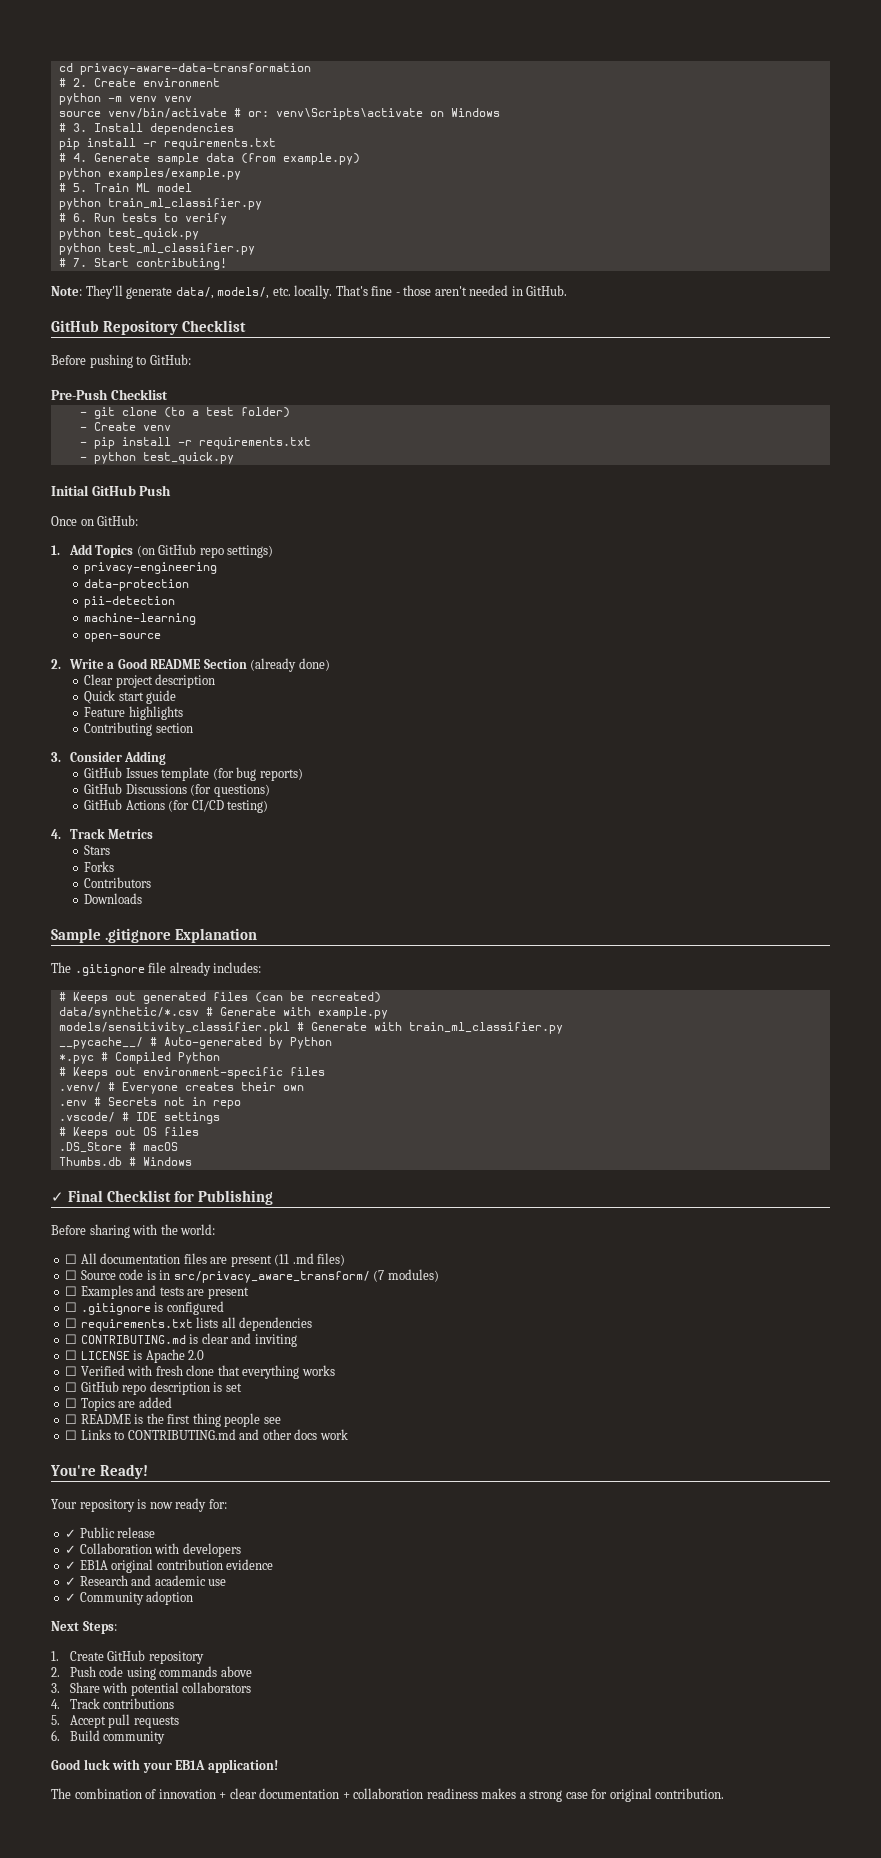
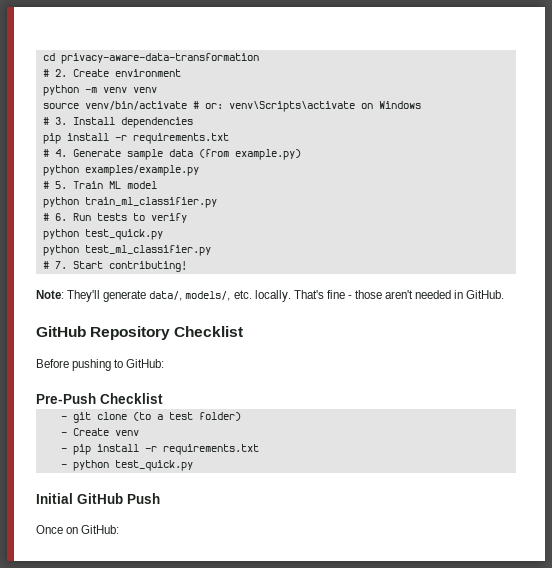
- 1. Add Topics (on GitHub repo settings)
- privacy-engineering
- data-protection
- pii-detection
- machine-learning
- open-source
- 2. Write a Good README Section (already done)
- Clear project description
- Quick start guide
- Feature highlights
- Contributing section
- 3. Consider Adding
- GitHub Issues template (for bug reports)
- GitHub Discussions (for questions)
- GitHub Actions (for CI/CD testing)
- 4. Track Metrics
- Stars
- Forks
- Contributors
- Downloads
- Sample .gitignore Explanation
- The .gitignore file already includes:
- # Keeps out generated files (can be recreated)
- data/synthetic/*.csv # Generate with example.py
- models/sensitivity_classifier.pkl # Generate with train_ml_classifier.py
- __pycache__/ # Auto-generated by Python
- *.pyc # Compiled Python
- # Keeps out environment-specific files
- .venv/ # Everyone creates their own
- .env # Secrets not in repo
- .vscode/ # IDE settings
- # Keeps out OS files
- .DS_Store # macOS
- Thumbs.db # Windows
- ✓ Final Checklist for Publishing
- Before sharing with the world:
- ☐ All documentation files are present (11 .md files)
- ☐ Source code is in src/privacy_aware_transform/ (7 modules)
- ☐ Examples and tests are present
- ☐ .gitignore is configured
- ☐ requirements.txt lists all dependencies
- ☐ CONTRIBUTING.md is clear and inviting
- ☐ LICENSE is Apache 2.0
- ☐ Verified with fresh clone that everything works
- ☐ GitHub repo description is set
- ☐ Topics are added
- ☐ README is the first thing people see
- ☐ Links to CONTRIBUTING.md and other docs work
- You're Ready!
- Your repository is now ready for:
- ✓ Public release
- ✓ Collaboration with developers
- ✓ EB1A original contribution evidence
- ✓ Research and academic use
- ✓ Community adoption
- Next Steps:
- 1. Create GitHub repository
- 2. Push code using commands above
- 3. Share with potential collaborators
- 4. Track contributions
- 5. Accept pull requests
- 6. Build community
- Good luck with your EB1A application!
- The combination of innovation + clear documentation + collaboration readiness makes a strong case for original contribution.

